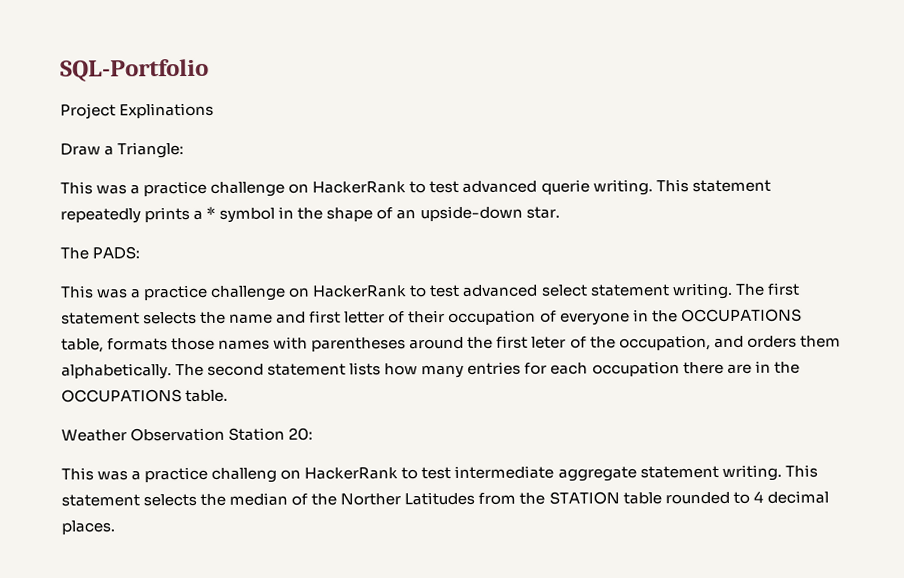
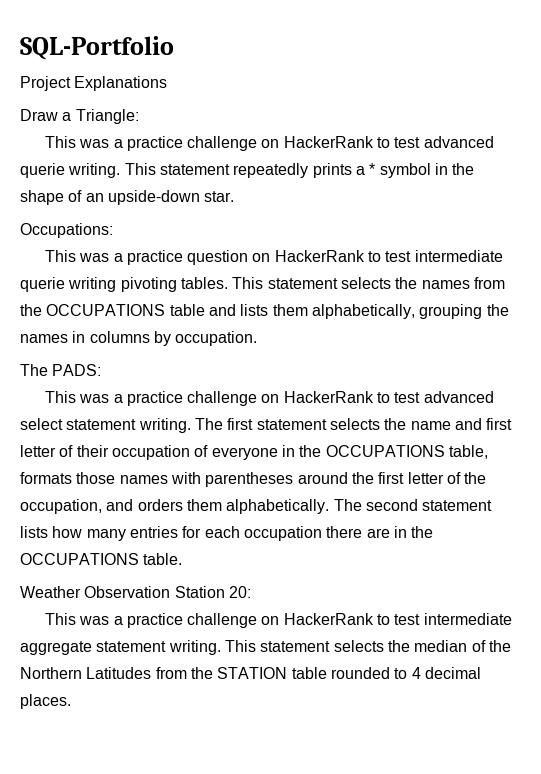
- Project Explinations
+ Project Explanations
+ Occupations:
+ This was a practice question on HackerRank to test intermediate querie writing pivoting tables. This statement selects the names from the OCCUPATIONS table and lists them alphabetically, grouping the names in columns by occupation.
- The first statement selects the name and first letter of their occupation of everyone in the OCCUPATIONS table, formats those names with parentheses around the first leter of the occupation, and orders them alphabetically.
+ The first statement selects the name and first letter of their occupation of everyone in the OCCUPATIONS table, formats those names with parentheses around the first letter of the occupation, and orders them alphabetically.
- This was a practice challeng on HackerRank to test intermediate aggregate statement writing.
+ This was a practice challenge on HackerRank to test intermediate aggregate statement writing.
- This statement selects the median of the Norther Latitudes from the STATION table rounded to 4 decimal places.
+ This statement selects the median of the Northern Latitudes from the STATION table rounded to 4 decimal places.

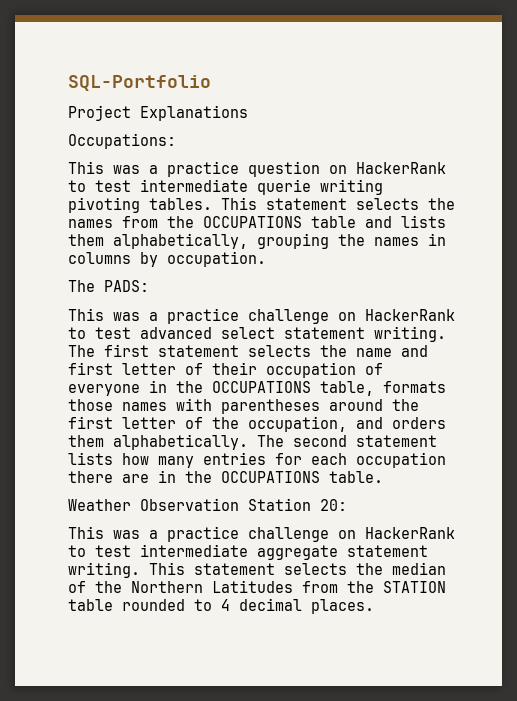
- Draw a Triangle:
- This was a practice challenge on HackerRank to test advanced querie writing. This statement repeatedly prints a * symbol in the shape of an upside-down star.

